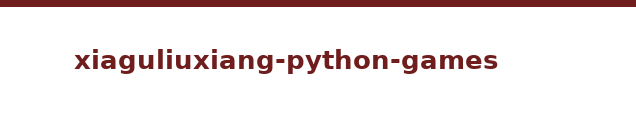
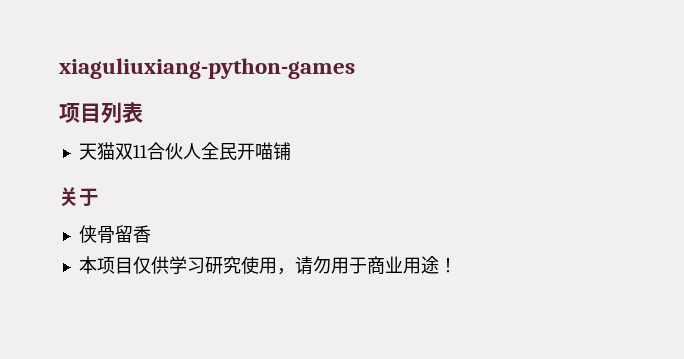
+ 项目列表
+ 天猫双11合伙人全民开喵铺
+ 关于
+ 侠骨留香
+ 本项目仅供学习研究使用，请勿用于商业用途！

